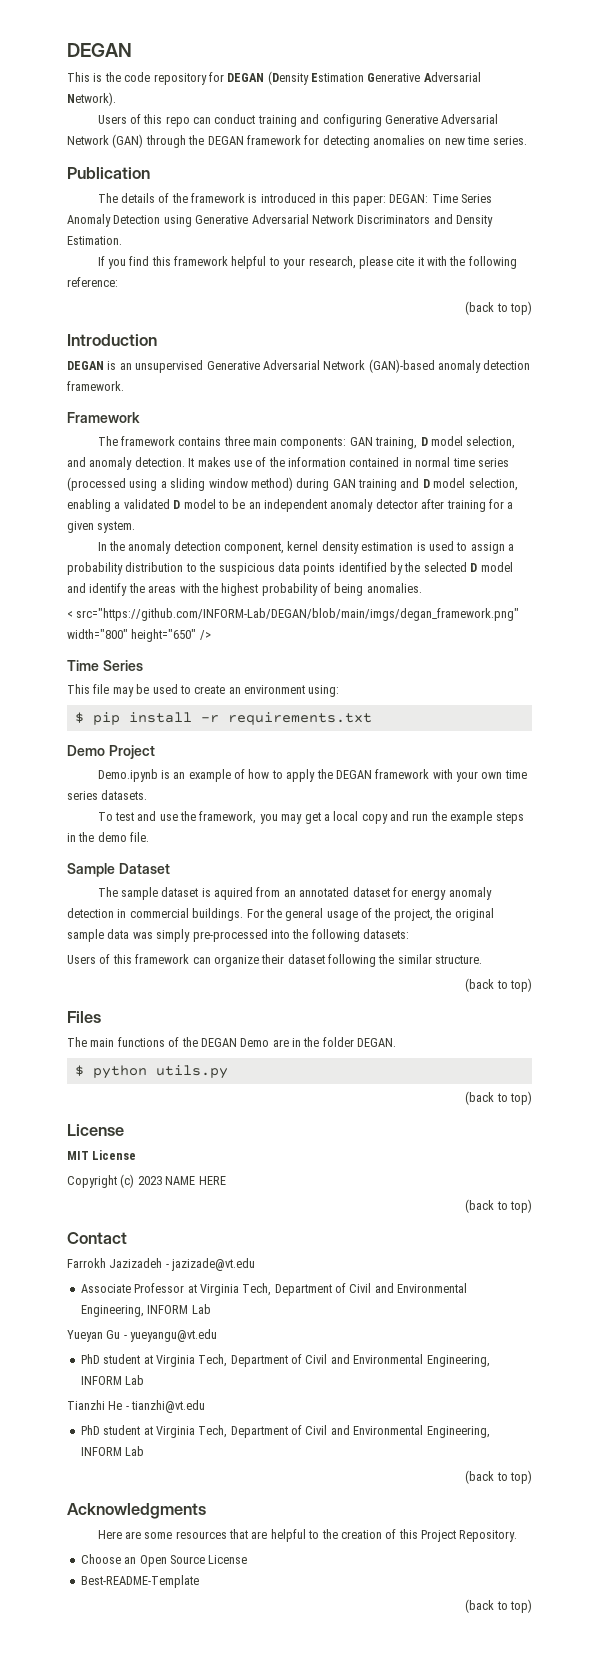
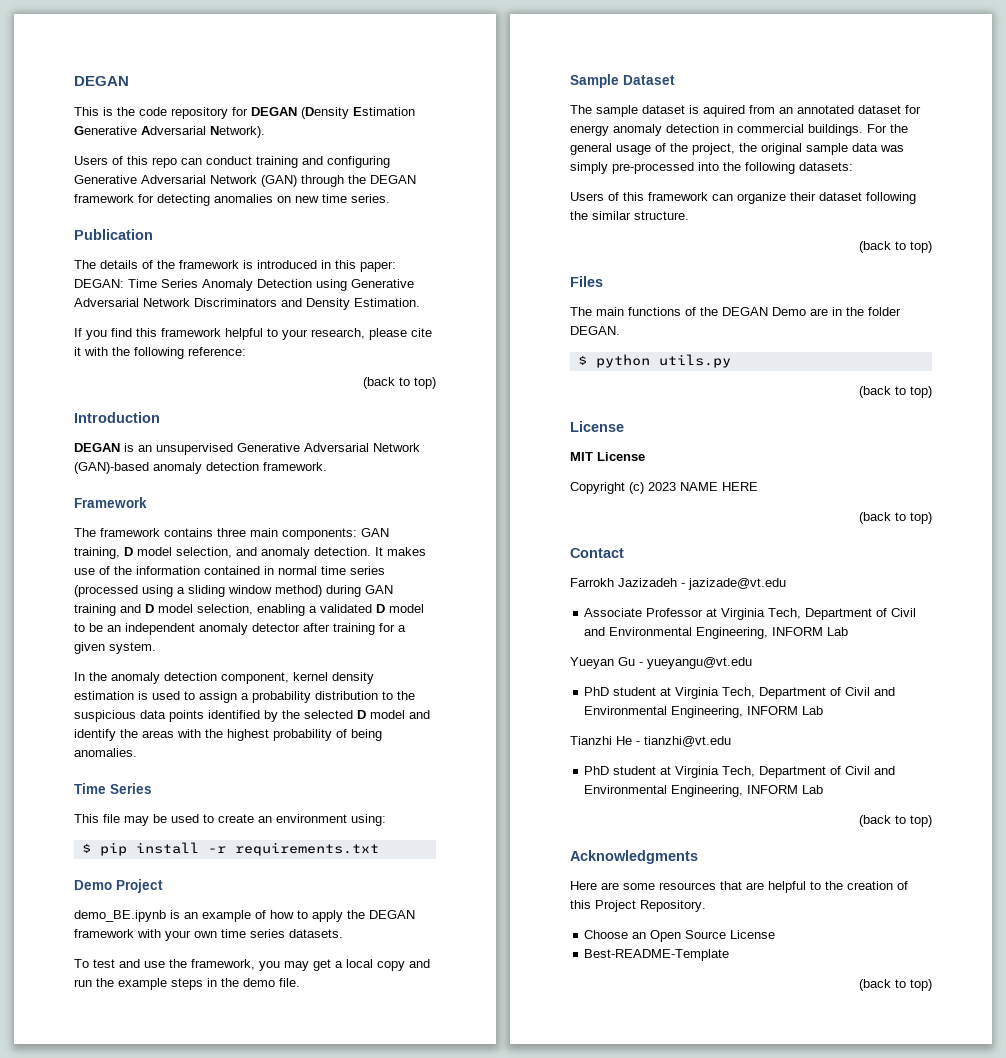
- < src="https://github.com/INFORM-Lab/DEGAN/blob/main/imgs/degan_framework.png" width="800" height="650" />
- Demo.ipynb is an example of how to apply the DEGAN framework with your own time series datasets.
+ demo_BE.ipynb is an example of how to apply the DEGAN framework with your own time series datasets.

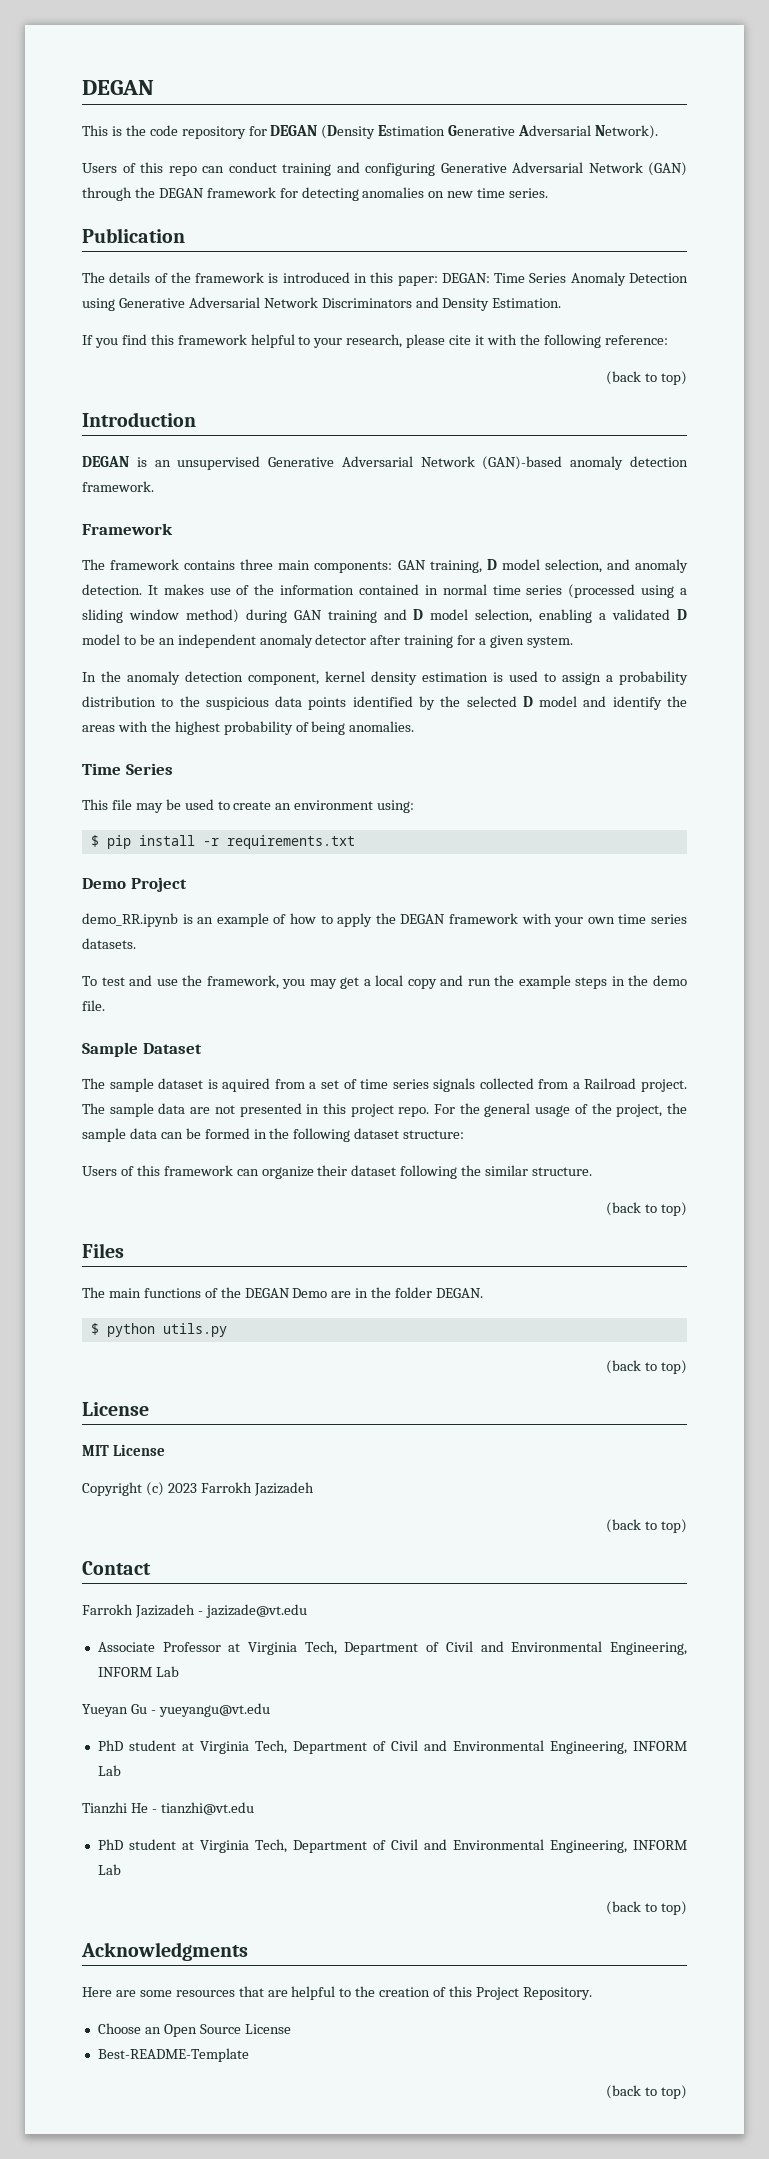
- demo_BE.ipynb is an example of how to apply the DEGAN framework with your own time series datasets.
+ demo_RR.ipynb is an example of how to apply the DEGAN framework with your own time series datasets.
- The sample dataset is aquired from an annotated dataset for energy anomaly detection in commercial buildings.
+ The sample dataset is aquired from a set of time series signals collected from a Railroad project. The sample data are not presented in this project repo.
- For the general usage of the project, the original sample data was simply pre-processed into the following datasets:
+ For the general usage of the project, the sample data can be formed in the following dataset structure:
- Copyright (c) 2023 NAME HERE
+ Copyright (c) 2023 Farrokh Jazizadeh

